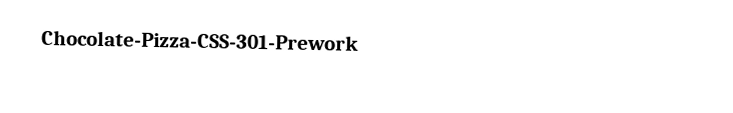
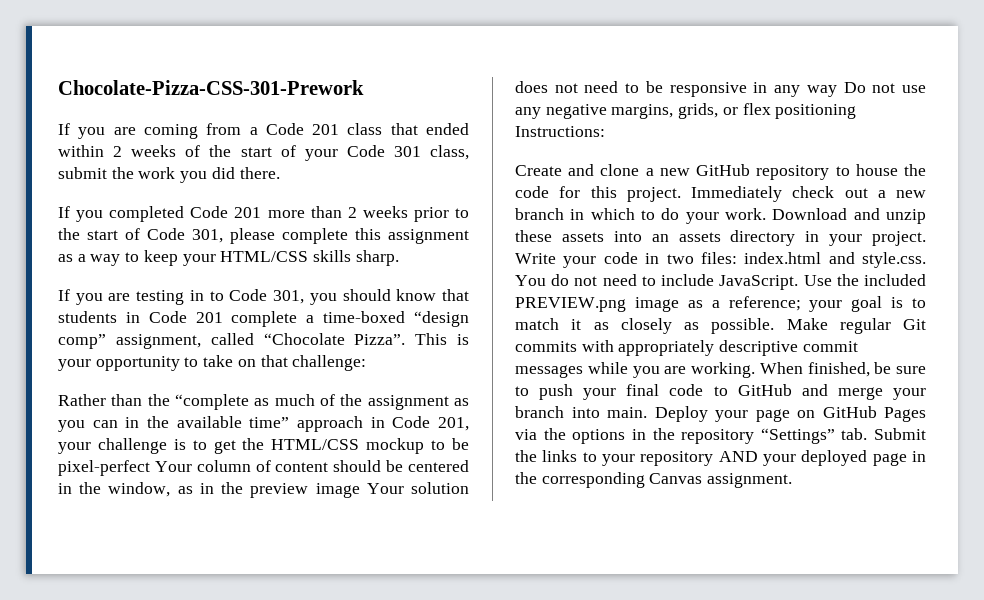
+ If you are coming from a Code 201 class that ended within 2 weeks of the start of your Code 301 class, submit the work you did there.
+ If you completed Code 201 more than 2 weeks prior to the start of Code 301, please complete this assignment as a way to keep your HTML/CSS skills sharp.
+ If you are testing in to Code 301, you should know that students in Code 201 complete a time-boxed “design comp” assignment, called “Chocolate Pizza”. This is your opportunity to take on that challenge:
+ Rather than the “complete as much of the assignment as you can in the available time” approach in Code 201, your challenge is to get the HTML/CSS mockup to be pixel-perfect Your column of content should be centered in the window, as in the preview image Your solution does not need to be responsive in any way Do not use any negative margins, grids, or flex positioning Instructions:
+ Create and clone a new GitHub repository to house the code for this project. Immediately check out a new branch in which to do your work. Download and unzip these assets into an assets directory in your project. Write your code in two files: index.html and style.css. You do not need to include JavaScript. Use the included PREVIEW.png image as a reference; your goal is to match it as closely as possible. Make regular Git commits with appropriately descriptive commit messages while you are working. When finished, be sure to push your final code to GitHub and merge your branch into main. Deploy your page on GitHub Pages via the options in the repository “Settings” tab. Submit the links to your repository AND your deployed page in the corresponding Canvas assignment.

